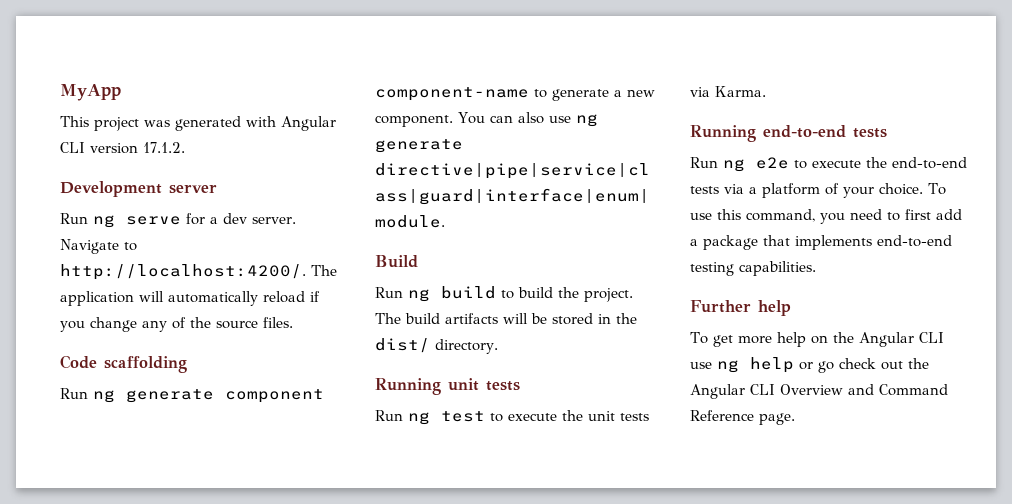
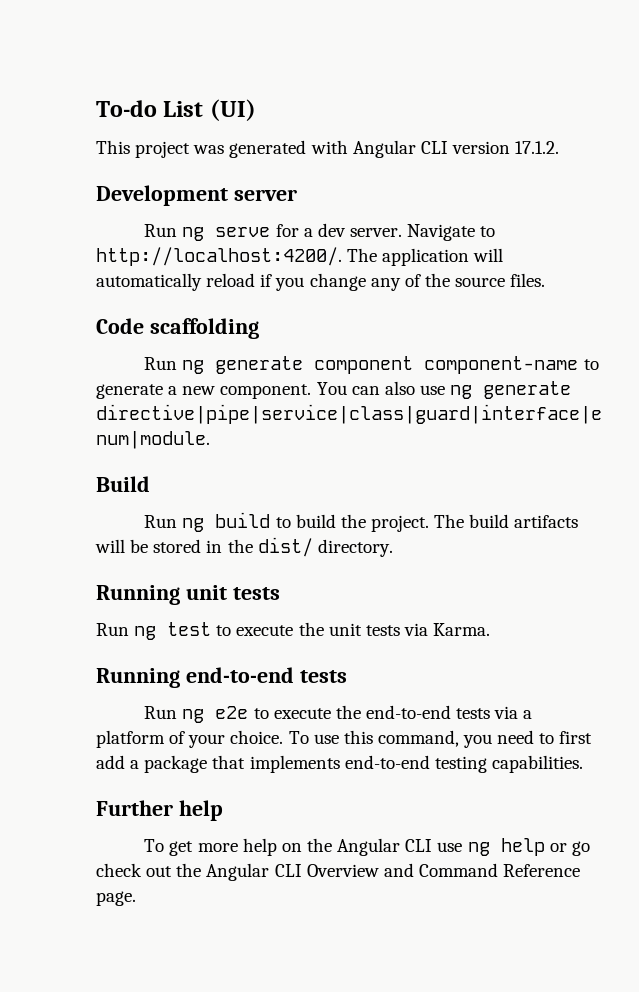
- MyApp
+ To-do List (UI)

